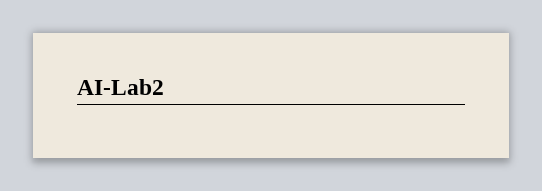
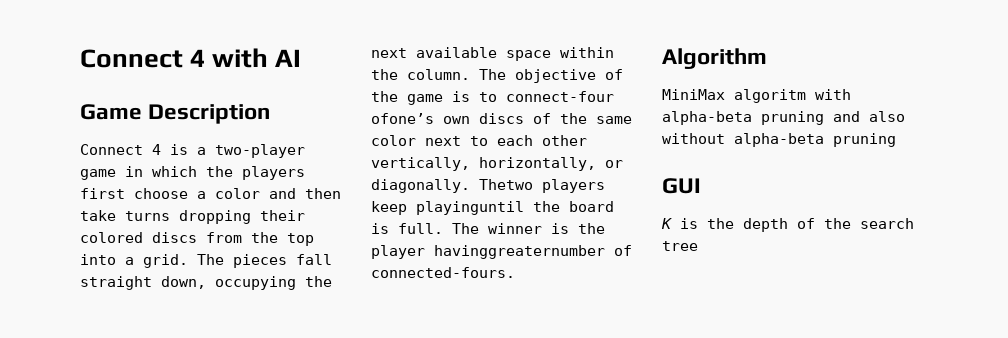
- AI-Lab2
+ Connect 4 with AI
+ Game Description
+ Connect 4 is a two-player game in which the players first choose a color and then take turns dropping their colored discs from the top into a grid. The pieces fall straight down, occupying the next available space within the column. The objective of the game is to connect-four ofone’s own discs of the same color next to each other vertically, horizontally, or diagonally. Thetwo players keep playinguntil the board is full. The winner is the player havinggreaternumber of connected-fours.
+ Algorithm
+ MiniMax algoritm with alpha-beta pruning and also without alpha-beta pruning
+ GUI
+ K is the depth of the search tree

